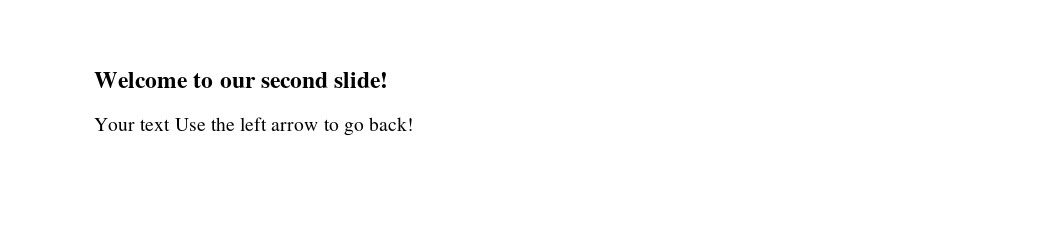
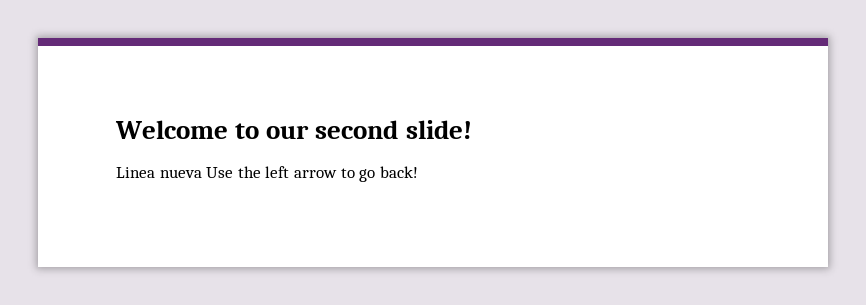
- Your text Use the left arrow to go back!
+ Linea nueva Use the left arrow to go back!

